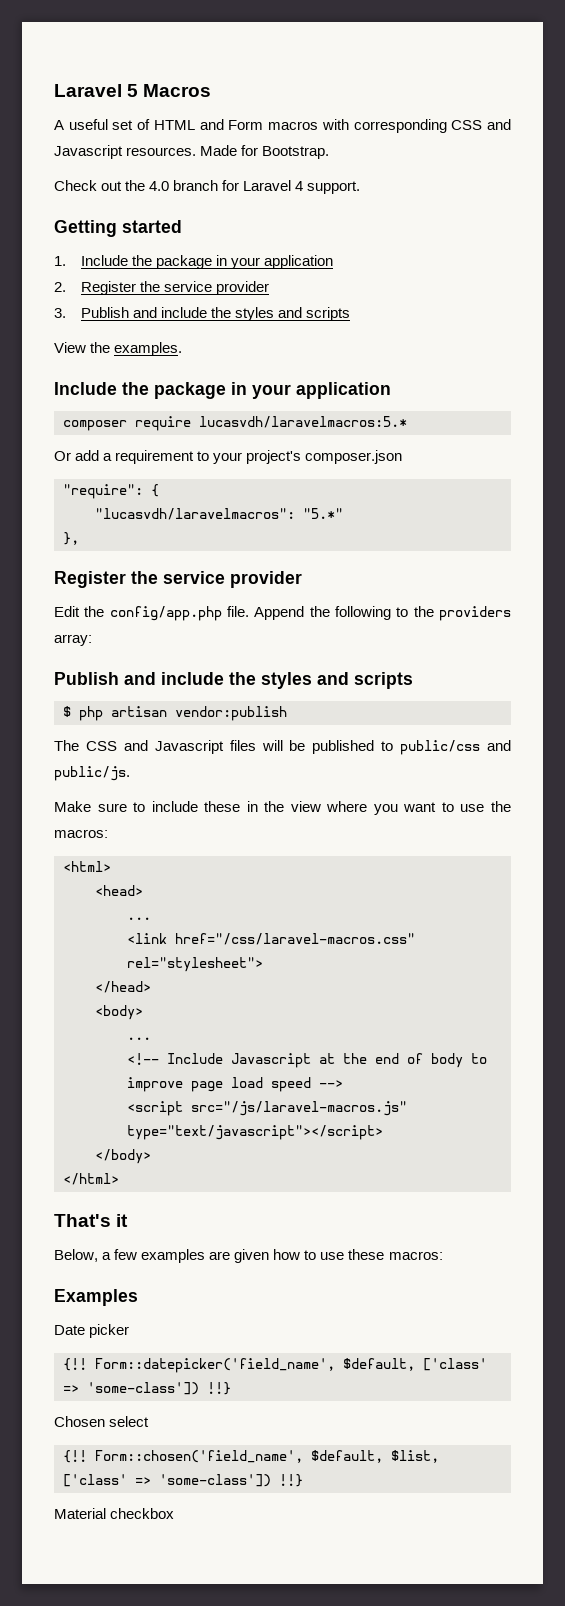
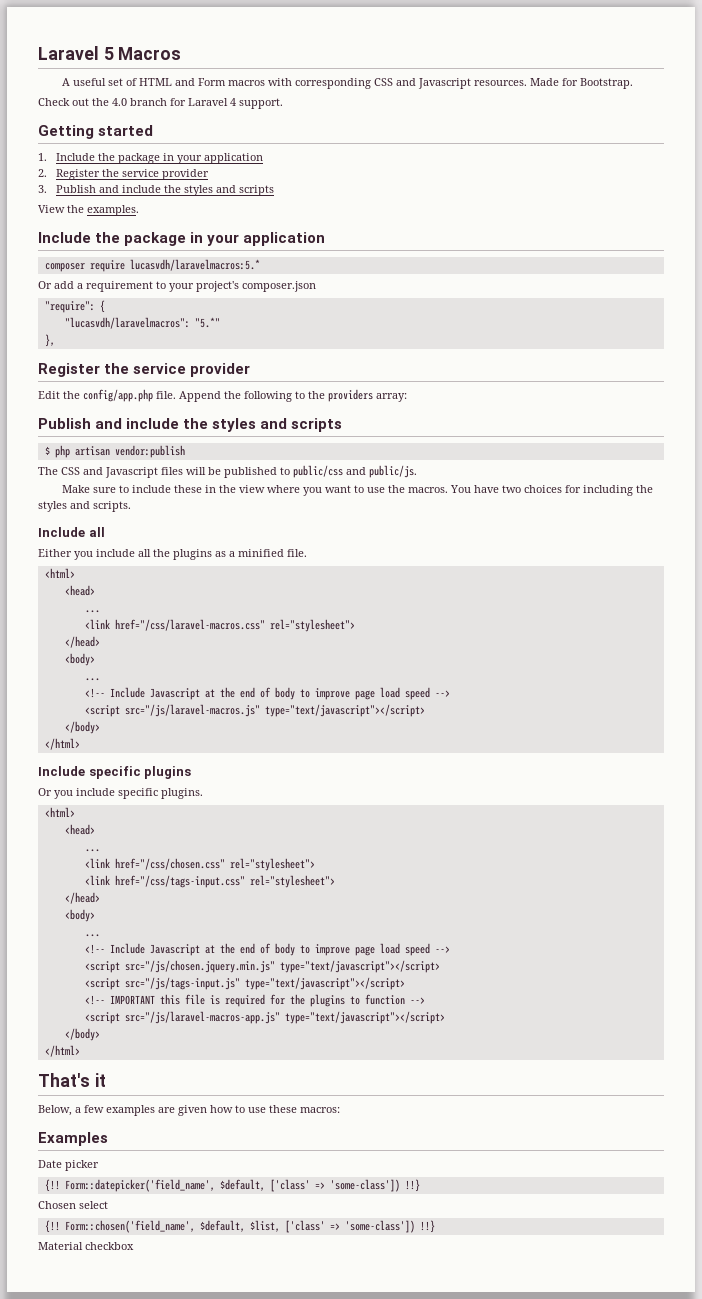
- Make sure to include these in the view where you want to use the macros:
+ Make sure to include these in the view where you want to use the macros. You have two choices for including the styles and scripts.
+ Include all
+ Either you include all the plugins as a minified file.
+ Include specific plugins
+ Or you include specific plugins.
+ <html>
+ <head>
+ ...
+ <link href="/css/chosen.css" rel="stylesheet">
+ <link href="/css/tags-input.css" rel="stylesheet">
+ </head>
+ <body>
+ ...
+ <!-- Include Javascript at the end of body to improve page load speed -->
+ <script src="/js/chosen.jquery.min.js" type="text/javascript"></script>
+ <script src="/js/tags-input.js" type="text/javascript"></script>
+ <!-- IMPORTANT this file is required for the plugins to function -->
+ <script src="/js/laravel-macros-app.js" type="text/javascript"></script>
+ </body>
+ </html>

